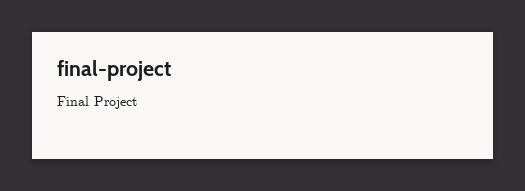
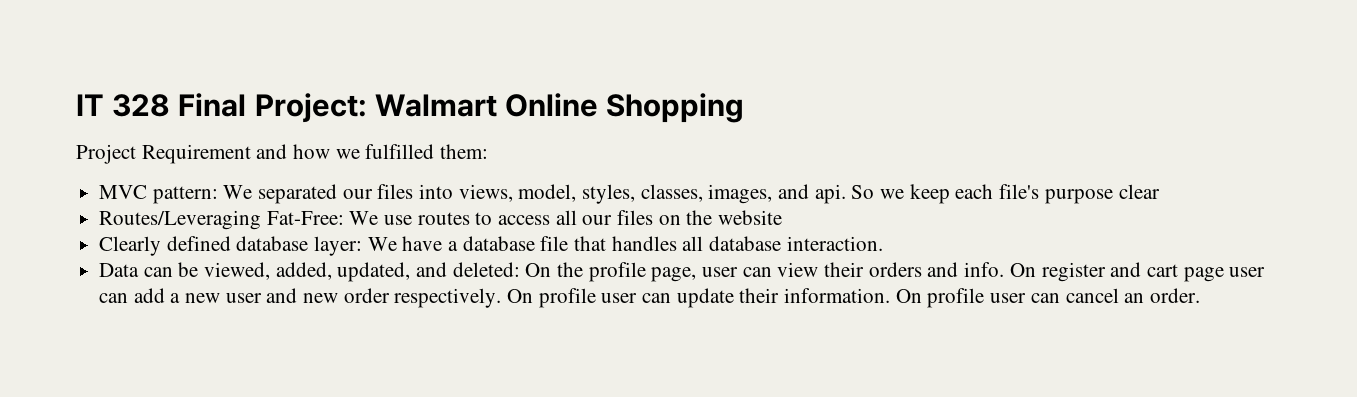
- final-project
- Final Project
+ IT 328 Final Project: Walmart Online Shopping
+ Project Requirement and how we fulfilled them:
+ MVC pattern: We separated our files into views, model, styles, classes, images, and api. So we keep each file's purpose clear
+ Routes/Leveraging Fat-Free: We use routes to access all our files on the website
+ Clearly defined database layer: We have a database file that handles all database interaction.
+ Data can be viewed, added, updated, and deleted: On the profile page, user can view their orders and info. On register and cart page user can add a new user and new order respectively. On profile user can update their information. On profile user can cancel an order.

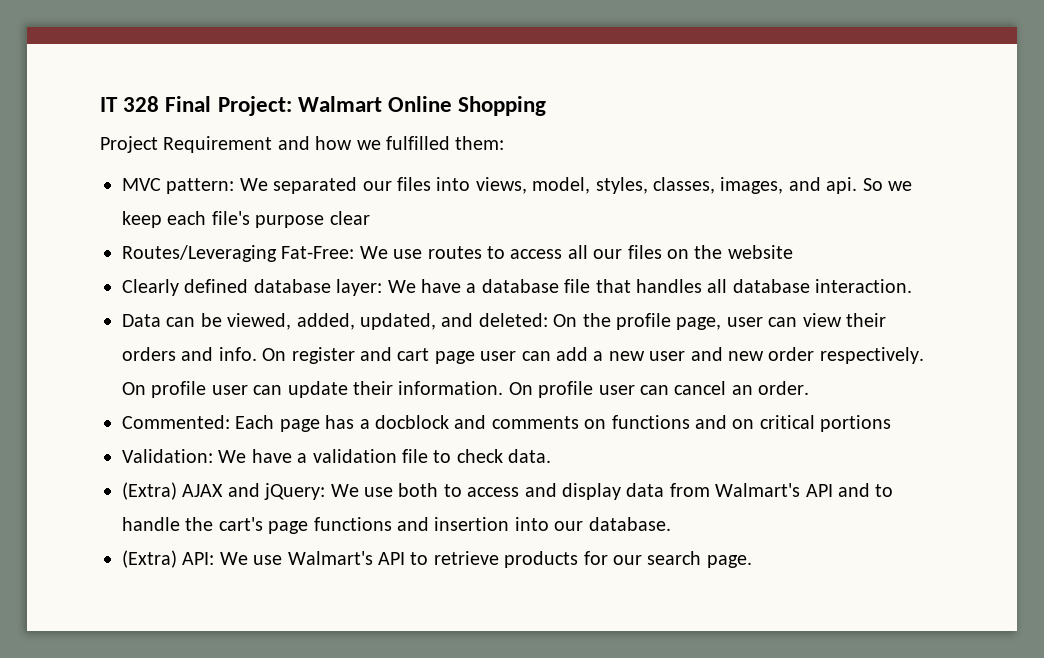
+ Commented: Each page has a docblock and comments on functions and on critical portions
+ Validation: We have a validation file to check data.
+ (Extra) AJAX and jQuery: We use both to access and display data from Walmart's API and to handle the cart's page functions and insertion into our database.
+ (Extra) API: We use Walmart's API to retrieve products for our search page.

